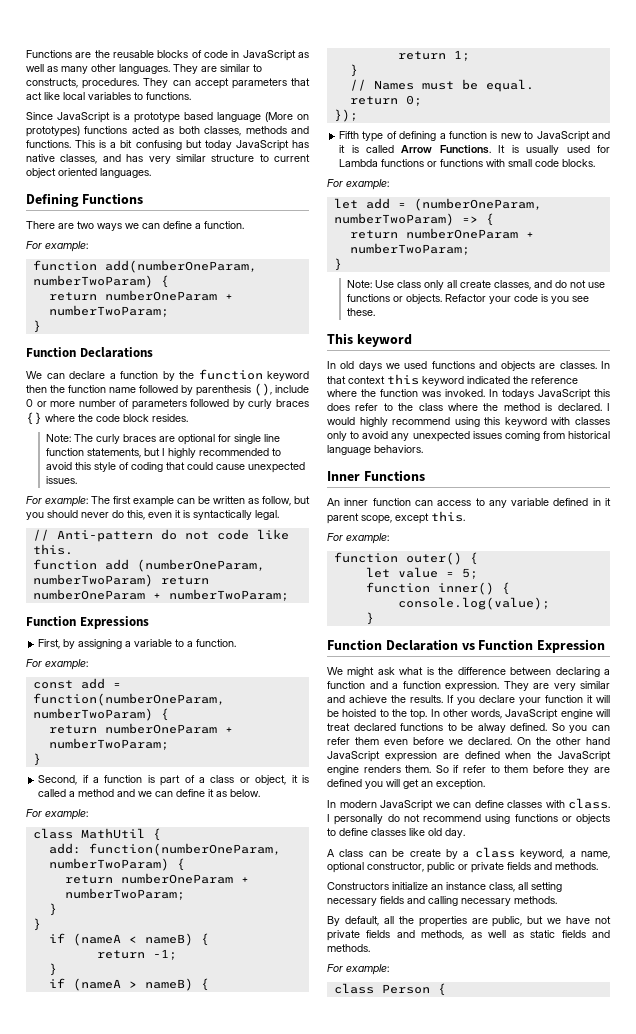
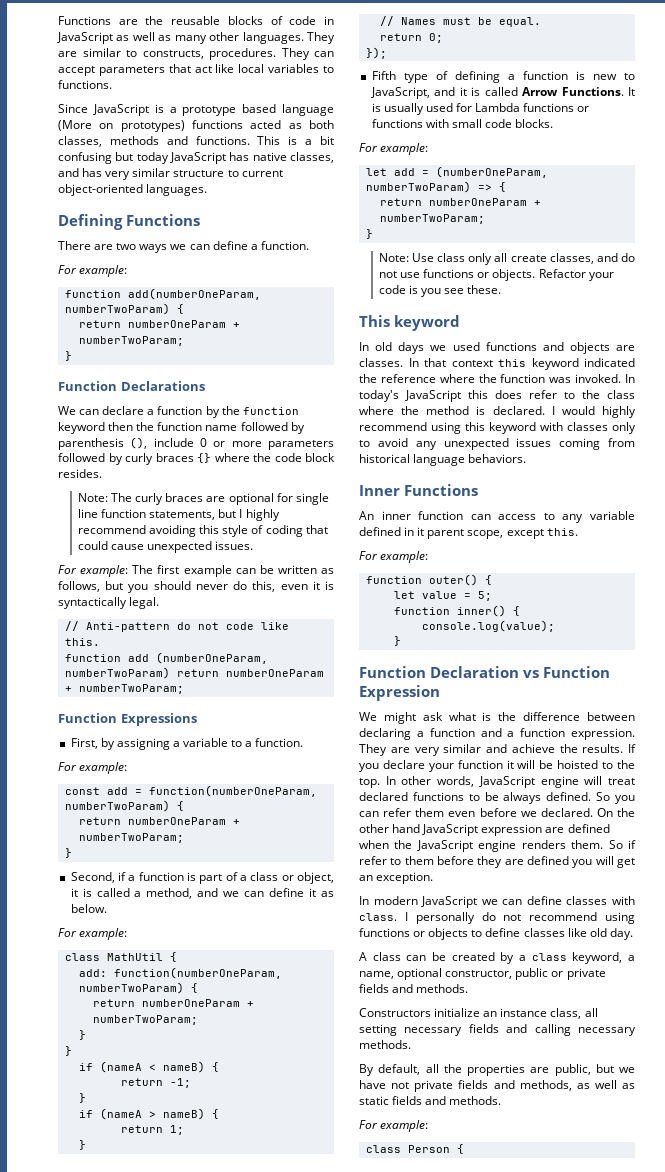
- This is a bit confusing but today JavaScript has native classes, and has very similar structure to current object oriented languages.
+ This is a bit confusing but today JavaScript has native classes, and has very similar structure to current object-oriented languages.
- We can declare a function by the function keyword then the function name followed by parenthesis (), include 0 or more number of parameters followed by curly braces {} where the code block resides.
+ We can declare a function by the function keyword then the function name followed by parenthesis (), include 0 or more parameters followed by curly braces {} where the code block resides.
- Note: The curly braces are optional for single line function statements, but I highly recommended to avoid this style of coding that could cause unexpected issues.
+ Note: The curly braces are optional for single line function statements, but I highly recommend avoiding this style of coding that could cause unexpected issues.
- For example: The first example can be written as follow, but you should never do this, even it is syntactically legal.
+ For example: The first example can be written as follows, but you should never do this, even it is syntactically legal.
- Second, if a function is part of a class or object, it is called a method and we can define it as below.
+ Second, if a function is part of a class or object, it is called a method, and we can define it as below.
- Fifth type of defining a function is new to JavaScript and it is called Arrow Functions.
+ Fifth type of defining a function is new to JavaScript, and it is called Arrow Functions.
- In todays JavaScript this does refer to the class where the method is declared.
+ In today's JavaScript this does refer to the class where the method is declared.
- In other words, JavaScript engine will treat declared functions to be alway defined.
+ In other words, JavaScript engine will treat declared functions to be always defined.
- A class can be create by a class keyword, a name, optional constructor, public or private fields and methods.
+ A class can be created by a class keyword, a name, optional constructor, public or private fields and methods.

